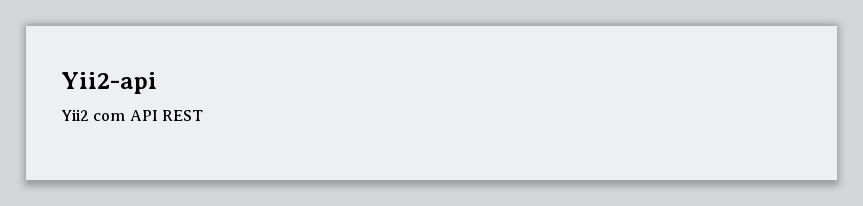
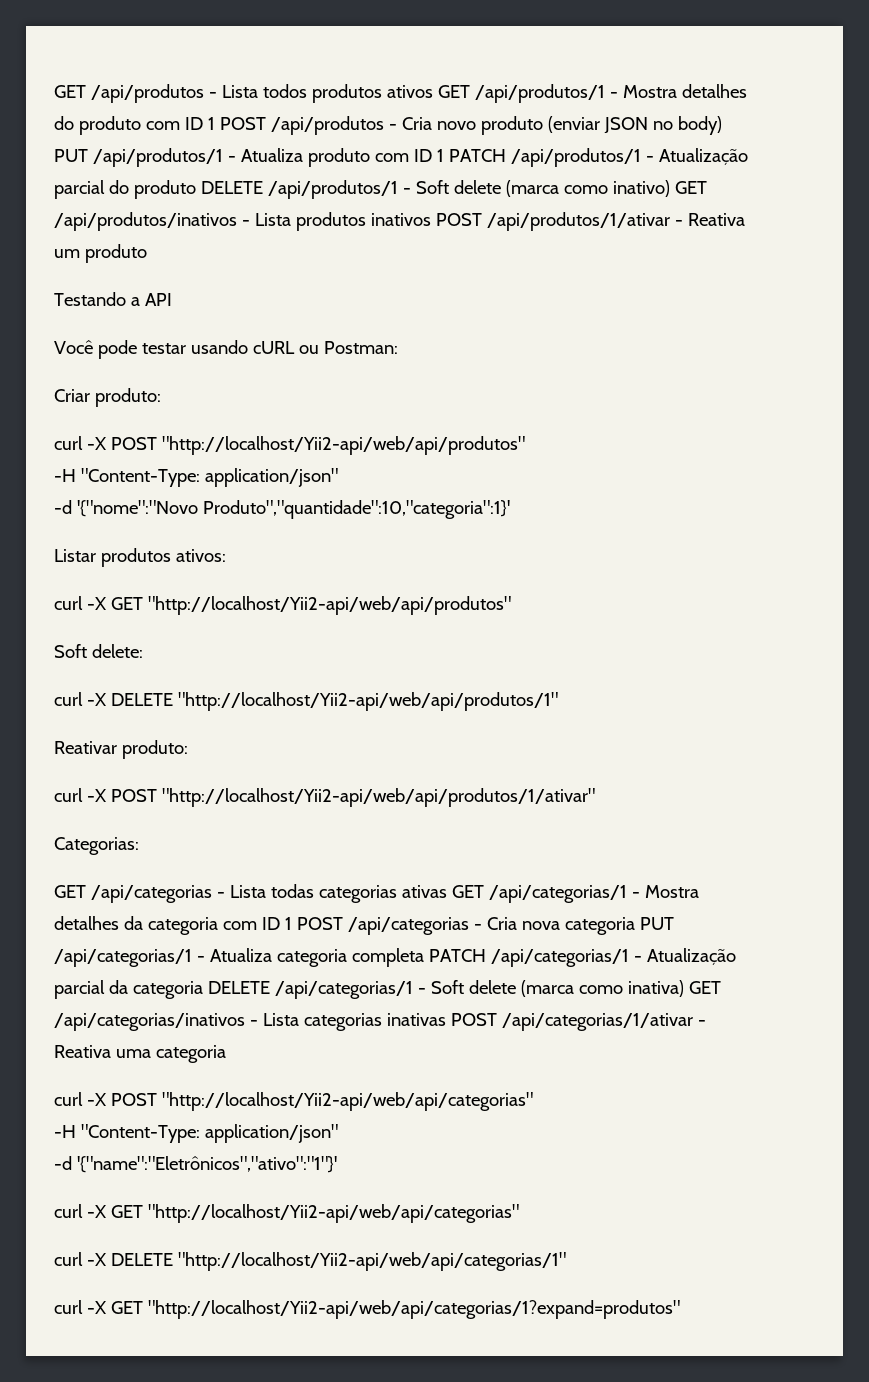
- Yii2-api
- Yii2 com API REST
+ GET /api/produtos - Lista todos produtos ativos GET /api/produtos/1 - Mostra detalhes do produto com ID 1 POST /api/produtos - Cria novo produto (enviar JSON no body) PUT /api/produtos/1 - Atualiza produto com ID 1 PATCH /api/produtos/1 - Atualização parcial do produto DELETE /api/produtos/1 - Soft delete (marca como inativo) GET /api/produtos/inativos - Lista produtos inativos POST /api/produtos/1/ativar - Reativa um produto
+ Testando a API
+ Você pode testar usando cURL ou Postman:
+ Criar produto:
+ curl -X POST "http://localhost/Yii2-api/web/api/produtos"
+ -H "Content-Type: application/json"
+ -d '{"nome":"Novo Produto","quantidade":10,"categoria":1}'
+ Listar produtos ativos:
+ curl -X GET "http://localhost/Yii2-api/web/api/produtos"
+ Soft delete:
+ curl -X DELETE "http://localhost/Yii2-api/web/api/produtos/1"
+ Reativar produto:
+ curl -X POST "http://localhost/Yii2-api/web/api/produtos/1/ativar"
+ Categorias:
+ GET /api/categorias - Lista todas categorias ativas GET /api/categorias/1 - Mostra detalhes da categoria com ID 1 POST /api/categorias - Cria nova categoria PUT /api/categorias/1 - Atualiza categoria completa PATCH /api/categorias/1 - Atualização parcial da categoria DELETE /api/categorias/1 - Soft delete (marca como inativa) GET /api/categorias/inativos - Lista categorias inativas POST /api/categorias/1/ativar - Reativa uma categoria
+ curl -X POST "http://localhost/Yii2-api/web/api/categorias"
+ -H "Content-Type: application/json"
+ -d '{"name":"Eletrônicos","ativo":"1"}'
+ curl -X GET "http://localhost/Yii2-api/web/api/categorias"
+ curl -X DELETE "http://localhost/Yii2-api/web/api/categorias/1"
+ curl -X GET "http://localhost/Yii2-api/web/api/categorias/1?expand=produtos"

